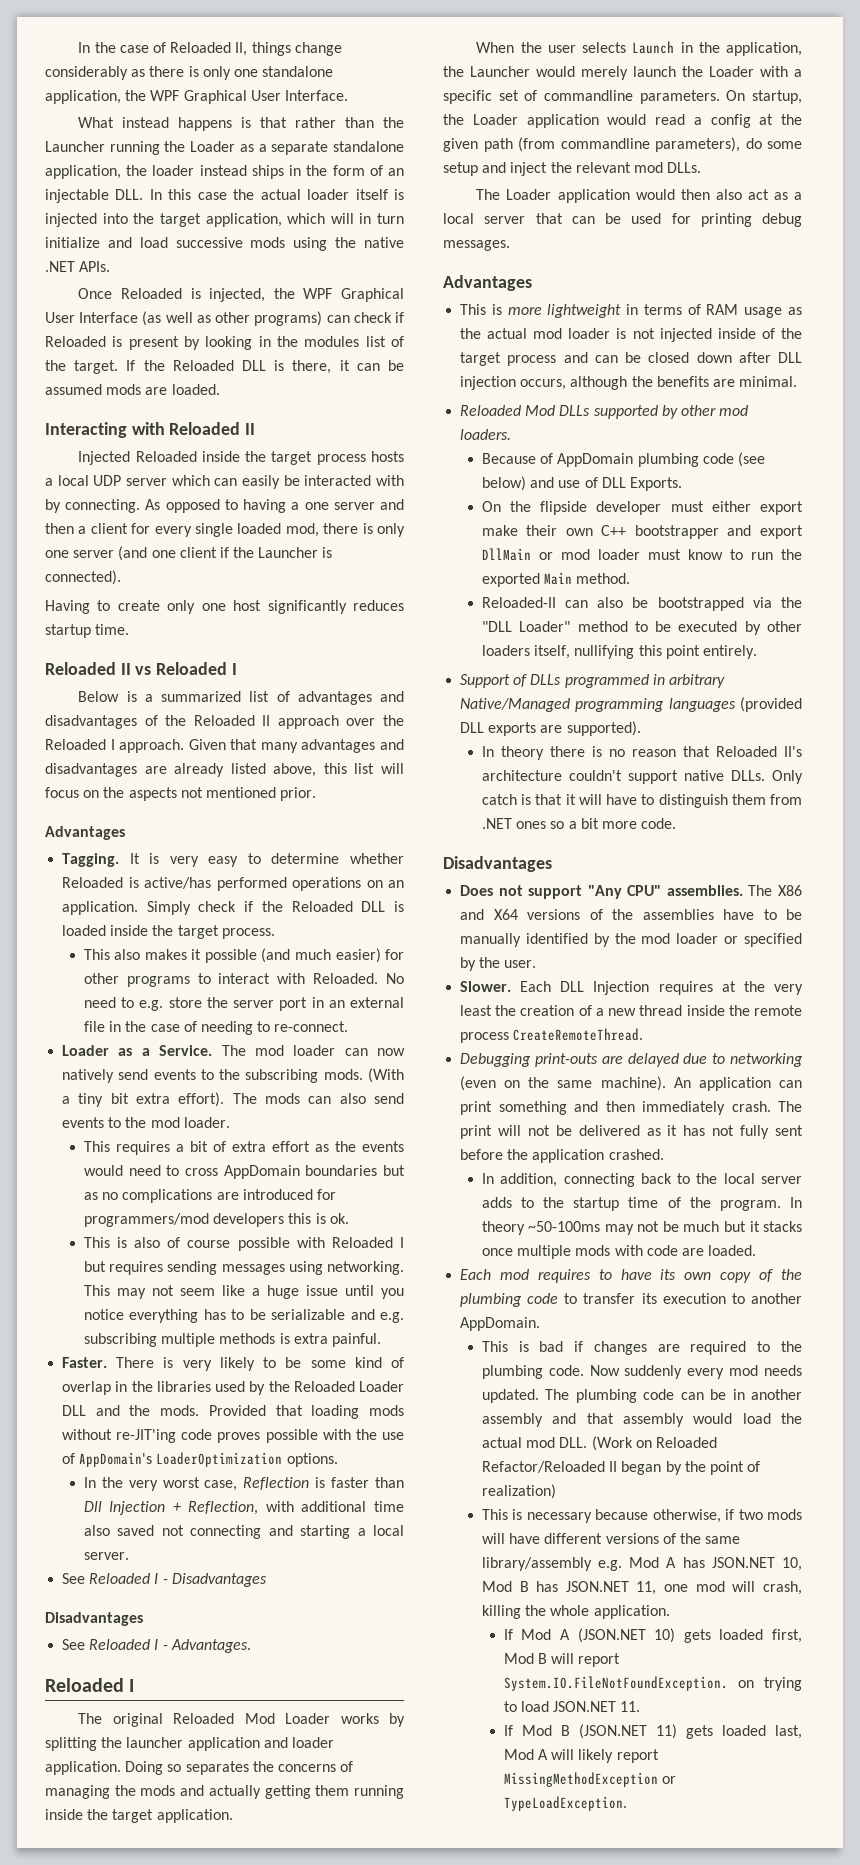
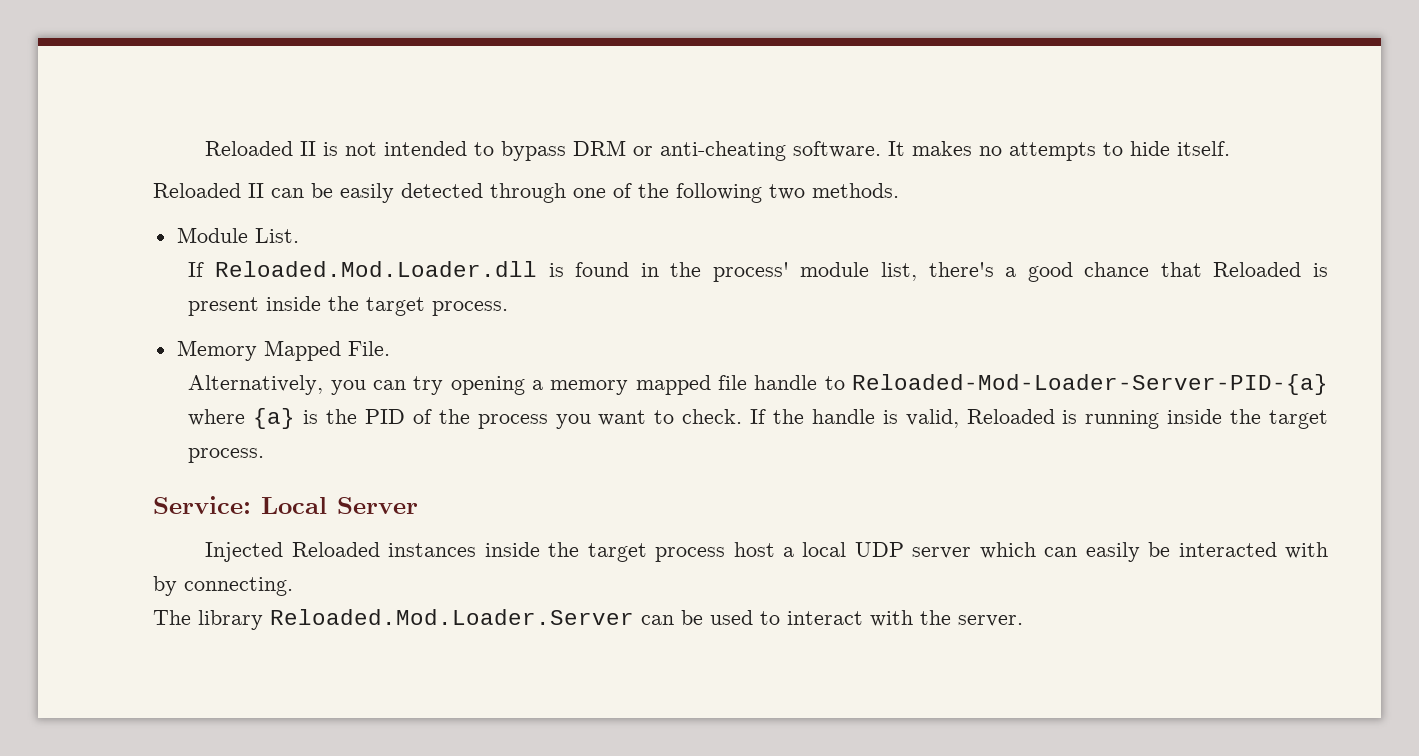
- In the case of Reloaded II, things change considerably as there is only one standalone application, the WPF Graphical User Interface.
- What instead happens is that rather than the Launcher running the Loader as a separate standalone application, the loader instead ships in the form of an injectable DLL. In this case the actual loader itself is injected into the target application, which will in turn initialize and load successive mods using the native .NET APIs.
- Once Reloaded is injected, the WPF Graphical User Interface (as well as other programs) can check if Reloaded is present by looking in the modules list of the target. If the Reloaded DLL is there, it can be assumed mods are loaded.
- Interacting with Reloaded II
+ Reloaded II is not intended to bypass DRM or anti-cheating software. It makes no attempts to hide itself.
+ Reloaded II can be easily detected through one of the following two methods.
+ Module List.
+ If Reloaded.Mod.Loader.dll is found in the process' module list, there's a good chance that Reloaded is present inside the target process.
+ Memory Mapped File.
+ Alternatively, you can try opening a memory mapped file handle to Reloaded-Mod-Loader-Server-PID-{a} where {a} is the PID of the process you want to check. If the handle is valid, Reloaded is running inside the target process.
+ Service: Local Server
- Injected Reloaded inside the target process hosts a local UDP server which can easily be interacted with by connecting. As opposed to having a one server and then a client for every single loaded mod, there is only one server (and one client if the Launcher is connected).
- Having to create only one host significantly reduces startup time.
- Reloaded II vs Reloaded I
- Below is a summarized list of advantages and disadvantages of the Reloaded II approach over the Reloaded I approach. Given that many advantages and disadvantages are already listed above, this list will focus on the aspects not mentioned prior.
- Advantages
- Tagging. It is very easy to determine whether Reloaded is active/has performed operations on an application. Simply check if the Reloaded DLL is loaded inside the target process.
- This also makes it possible (and much easier) for other programs to interact with Reloaded. No need to e.g. store the server port in an external file in the case of needing to re-connect.
- Loader as a Service. The mod loader can now natively send events to the subscribing mods. (With a tiny bit extra effort). The mods can also send events to the mod loader.
- This requires a bit of extra effort as the events would need to cross AppDomain boundaries but as no complications are introduced for programmers/mod developers this is ok.
- This is also of course possible with Reloaded I but requires sending messages using networking. This may not seem like a huge issue until you notice everything has to be serializable and e.g. subscribing multiple methods is extra painful.
- Faster. There is very likely to be some kind of overlap in the libraries used by the Reloaded Loader DLL and the mods. Provided that loading mods without re-JIT'ing code proves possible with the use of AppDomain's LoaderOptimization options.
- In the very worst case, Reflection is faster than Dll Injection + Reflection, with additional time also saved not connecting and starting a local server.
- See Reloaded I - Disadvantages
- Disadvantages
- See Reloaded I - Advantages.
- Reloaded I
- The original Reloaded Mod Loader works by splitting the launcher application and loader application. Doing so separates the concerns of managing the mods and actually getting them running inside the target application.
- When the user selects Launch in the application, the Launcher would merely launch the Loader with a specific set of commandline parameters. On startup, the Loader application would read a config at the given path (from commandline parameters), do some setup and inject the relevant mod DLLs.
- The Loader application would then also act as a local server that can be used for printing debug messages.
- Advantages
- This is more lightweight in terms of RAM usage as the actual mod loader is not injected inside of the target process and can be closed down after DLL injection occurs, although the benefits are minimal.
- Reloaded Mod DLLs supported by other mod loaders.
- Because of AppDomain plumbing code (see below) and use of DLL Exports.
- On the flipside developer must either export make their own C++ bootstrapper and export DllMain or mod loader must know to run the exported Main method.
- Reloaded-II can also be bootstrapped via the "DLL Loader" method to be executed by other loaders itself, nullifying this point entirely.
- Support of DLLs programmed in arbitrary Native/Managed programming languages (provided DLL exports are supported).
- In theory there is no reason that Reloaded II's architecture couldn't support native DLLs. Only catch is that it will have to distinguish them from .NET ones so a bit more code.
- Disadvantages
- Does not support "Any CPU" assemblies. The X86 and X64 versions of the assemblies have to be manually identified by the mod loader or specified by the user.
- Slower. Each DLL Injection requires at the very least the creation of a new thread inside the remote process CreateRemoteThread.
- Debugging print-outs are delayed due to networking (even on the same machine). An application can print something and then immediately crash. The print will not be delivered as it has not fully sent before the application crashed.
- In addition, connecting back to the local server adds to the startup time of the program. In theory ~50-100ms may not be much but it stacks once multiple mods with code are loaded.
- Each mod requires to have its own copy of the plumbing code to transfer its execution to another AppDomain.
- This is bad if changes are required to the plumbing code. Now suddenly every mod needs updated. The plumbing code can be in another assembly and that assembly would load the actual mod DLL. (Work on Reloaded Refactor/Reloaded II began by the point of realization)
- This is necessary because otherwise, if two mods will have different versions of the same library/assembly e.g. Mod A has JSON.NET 10, Mod B has JSON.NET 11, one mod will crash, killing the whole application.
- If Mod A (JSON.NET 10) gets loaded first, Mod B will report System.IO.FileNotFoundException. on trying to load JSON.NET 11.
- If Mod B (JSON.NET 11) gets loaded last, Mod A will likely report MissingMethodException or TypeLoadException.
+ Injected Reloaded instances inside the target process host a local UDP server which can easily be interacted with by connecting.
+ The library Reloaded.Mod.Loader.Server can be used to interact with the server.

